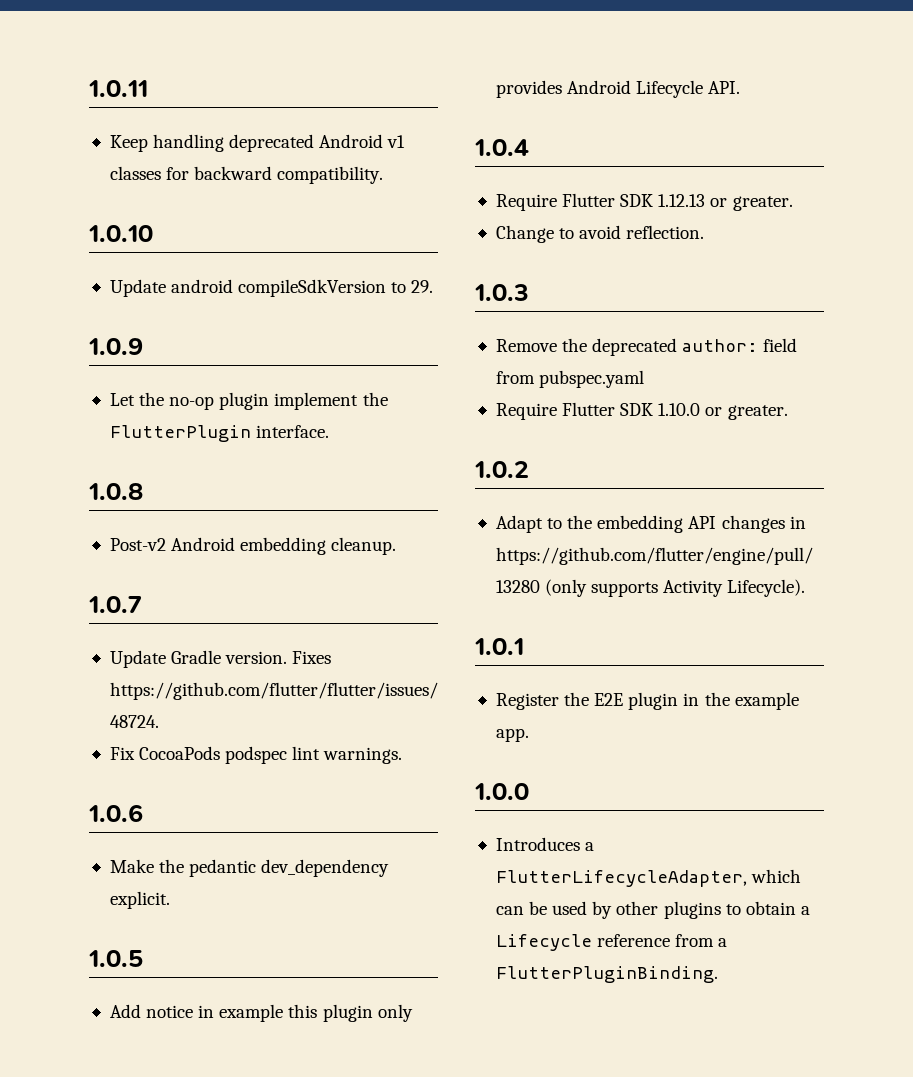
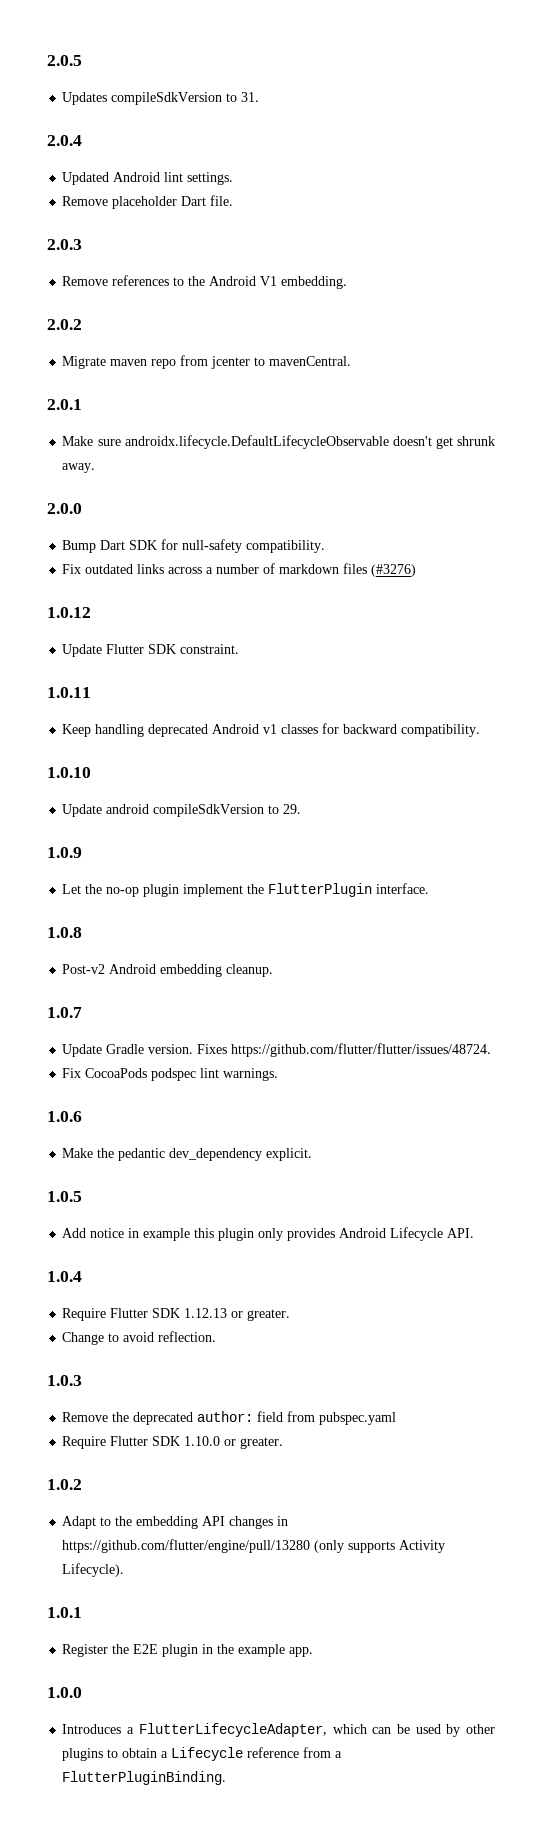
+ 2.0.5
+ Updates compileSdkVersion to 31.
+ 2.0.4
+ Updated Android lint settings.
+ Remove placeholder Dart file.
+ 2.0.3
+ Remove references to the Android V1 embedding.
+ 2.0.2
+ Migrate maven repo from jcenter to mavenCentral.
+ 2.0.1
+ Make sure androidx.lifecycle.DefaultLifecycleObservable doesn't get shrunk away.
+ 2.0.0
+ Bump Dart SDK for null-safety compatibility.
+ Fix outdated links across a number of markdown files (#3276)
+ 1.0.12
+ Update Flutter SDK constraint.

